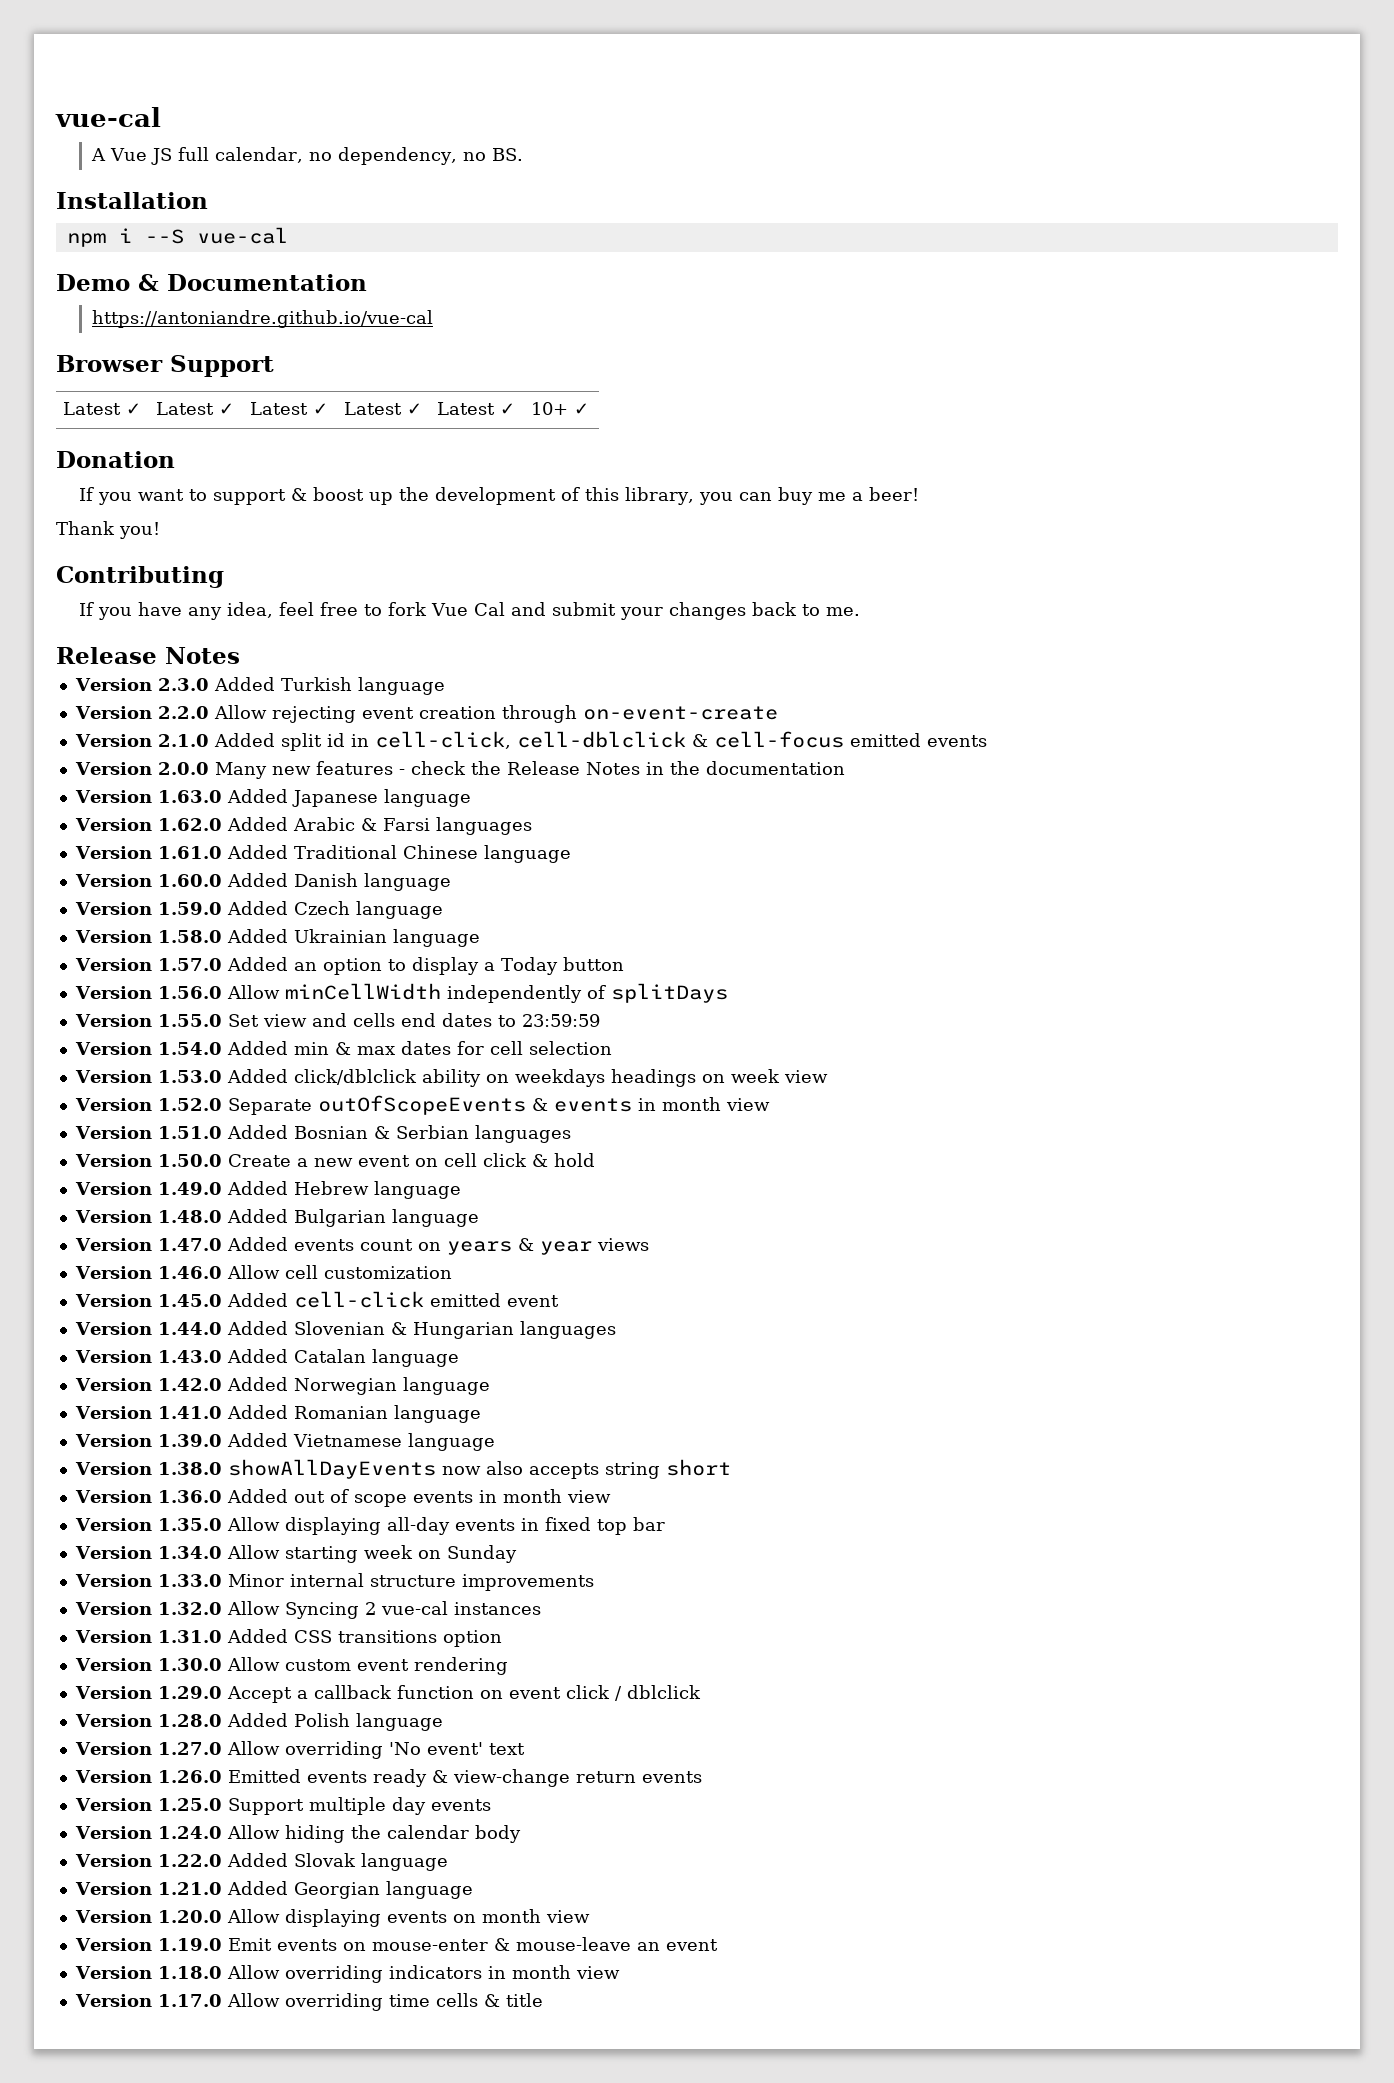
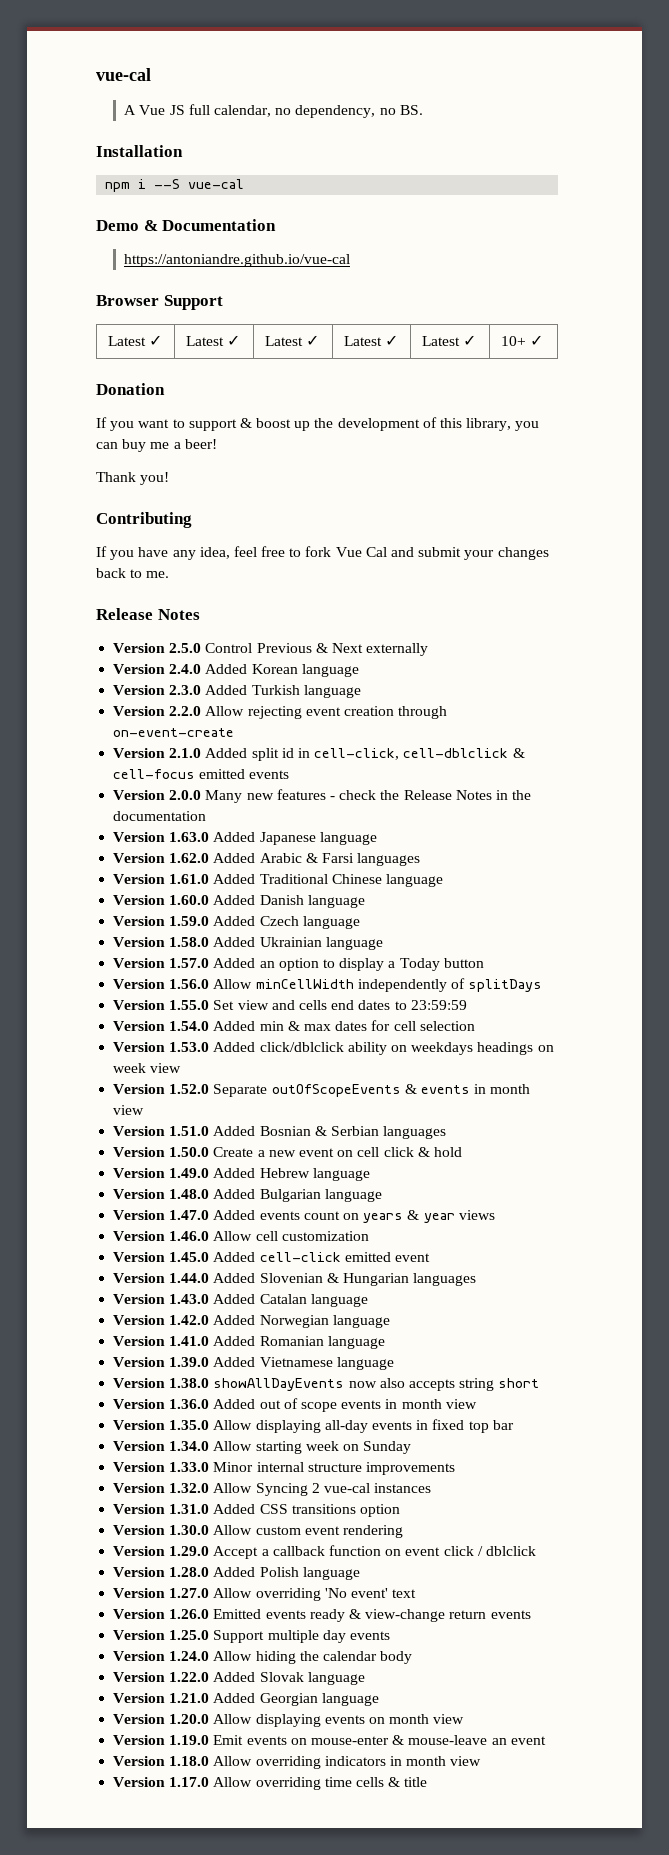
+ Version 2.5.0 Control Previous & Next externally
+ Version 2.4.0 Added Korean language

